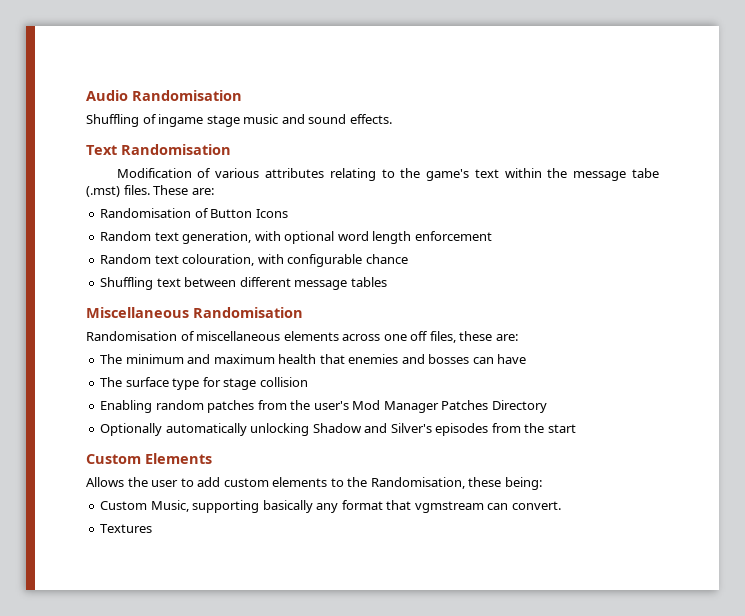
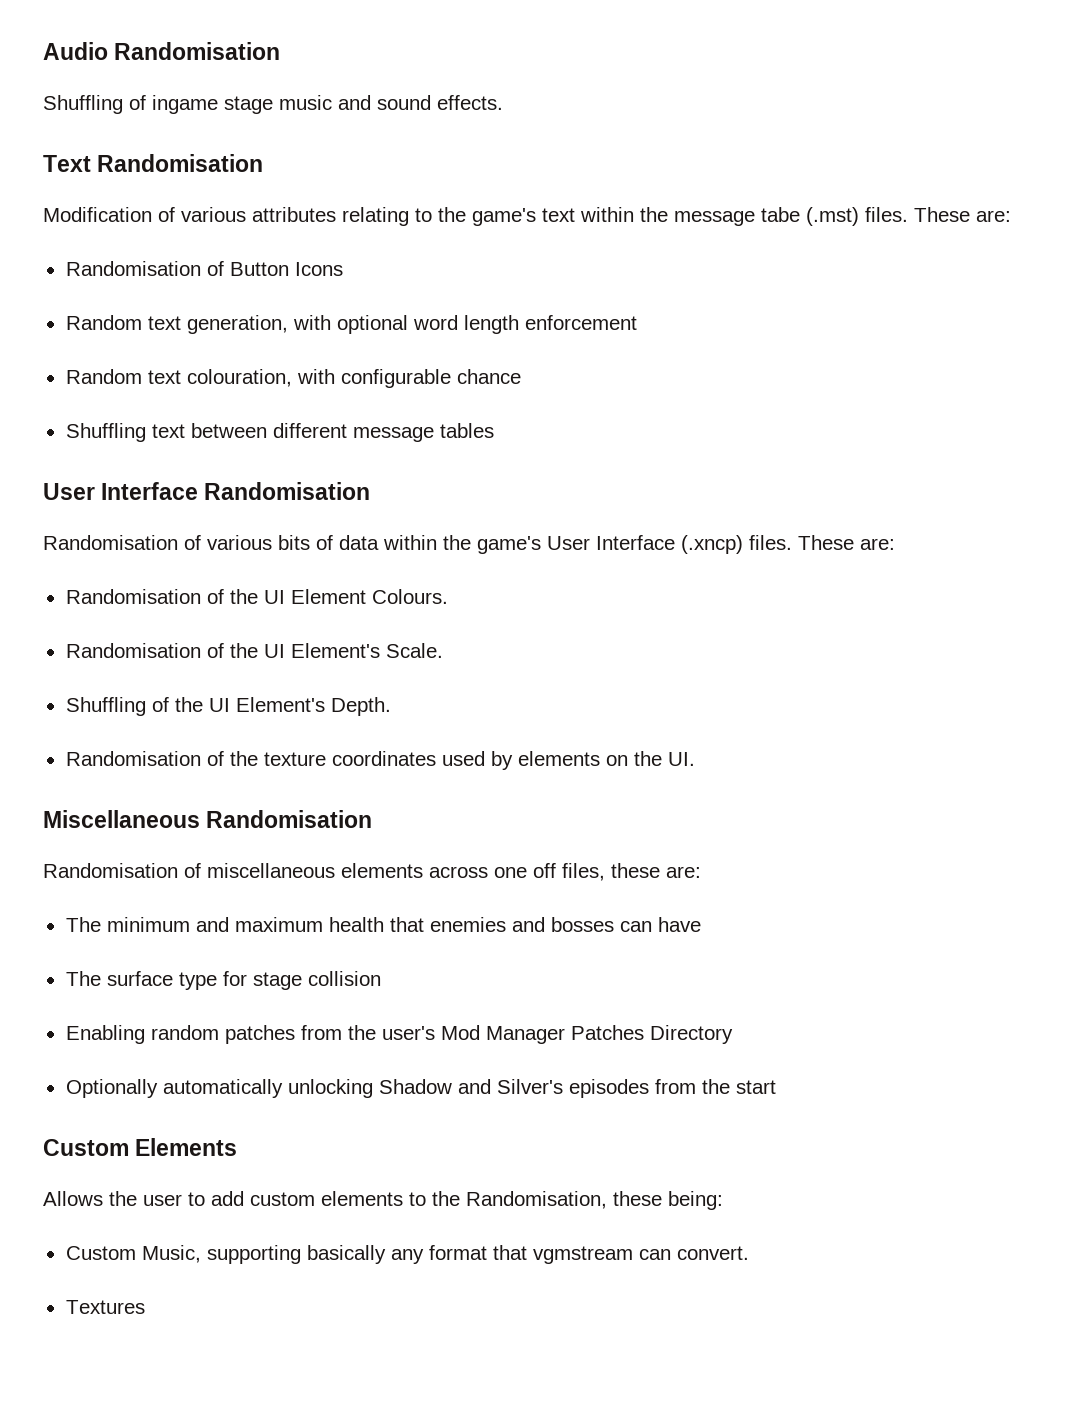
+ User Interface Randomisation
+ Randomisation of various bits of data within the game's User Interface (.xncp) files. These are:
+ Randomisation of the UI Element Colours.
+ Randomisation of the UI Element's Scale.
+ Shuffling of the UI Element's Depth.
+ Randomisation of the texture coordinates used by elements on the UI.

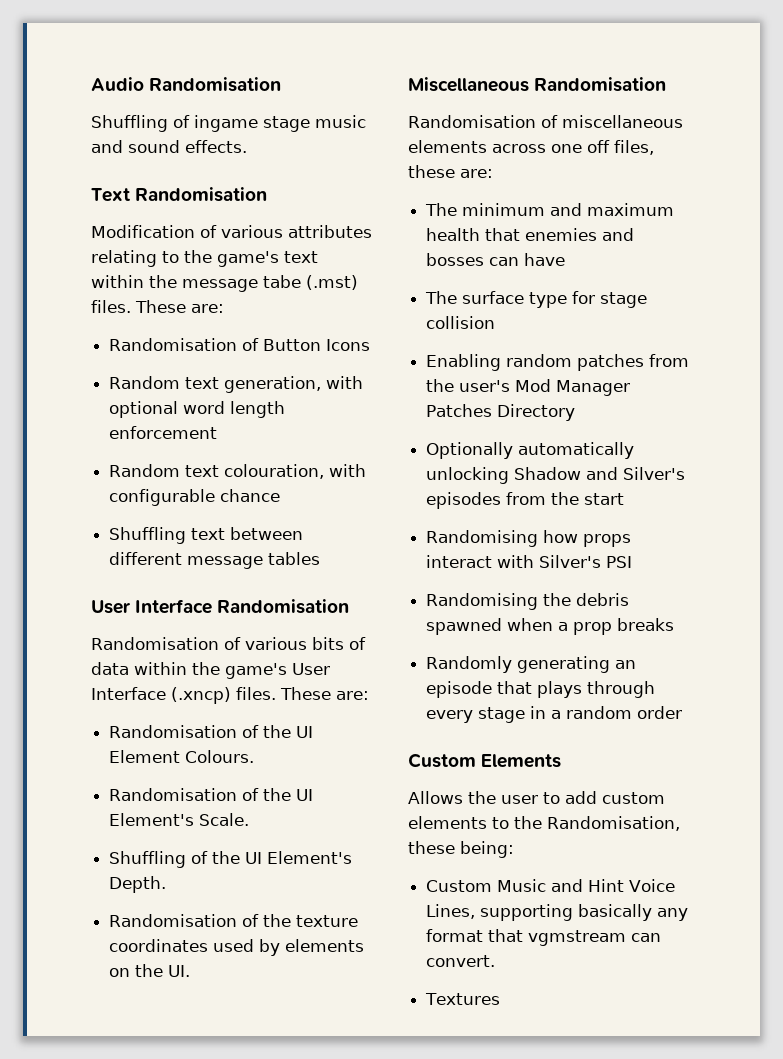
+ Randomising how props interact with Silver's PSI
+ Randomising the debris spawned when a prop breaks
+ Randomly generating an episode that plays through every stage in a random order
- Custom Music, supporting basically any format that vgmstream can convert.
+ Custom Music and Hint Voice Lines, supporting basically any format that vgmstream can convert.

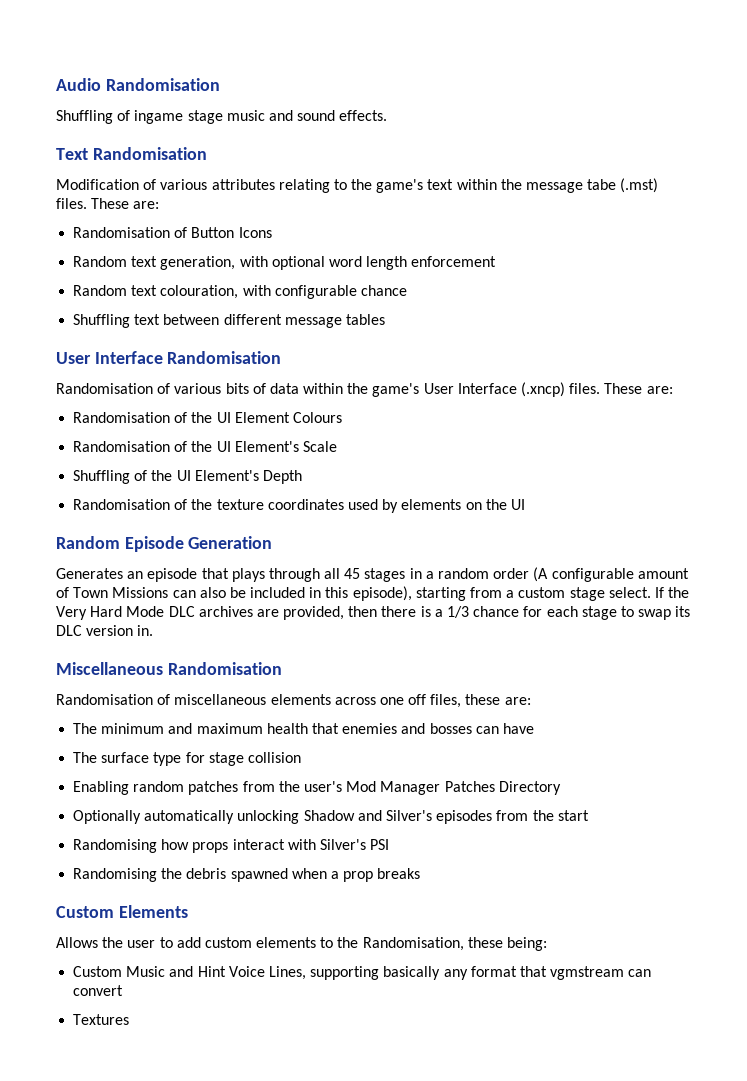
- Randomisation of the UI Element Colours.
+ Randomisation of the UI Element Colours
- Randomisation of the UI Element's Scale.
+ Randomisation of the UI Element's Scale
- Shuffling of the UI Element's Depth.
+ Shuffling of the UI Element's Depth
- Randomisation of the texture coordinates used by elements on the UI.
+ Randomisation of the texture coordinates used by elements on the UI
+ Random Episode Generation
+ Generates an episode that plays through all 45 stages in a random order (A configurable amount of Town Missions can also be included in this episode), starting from a custom stage select. If the Very Hard Mode DLC archives are provided, then there is a 1/3 chance for each stage to swap its DLC version in.
- Randomly generating an episode that plays through every stage in a random order
- Custom Music and Hint Voice Lines, supporting basically any format that vgmstream can convert.
+ Custom Music and Hint Voice Lines, supporting basically any format that vgmstream can convert

